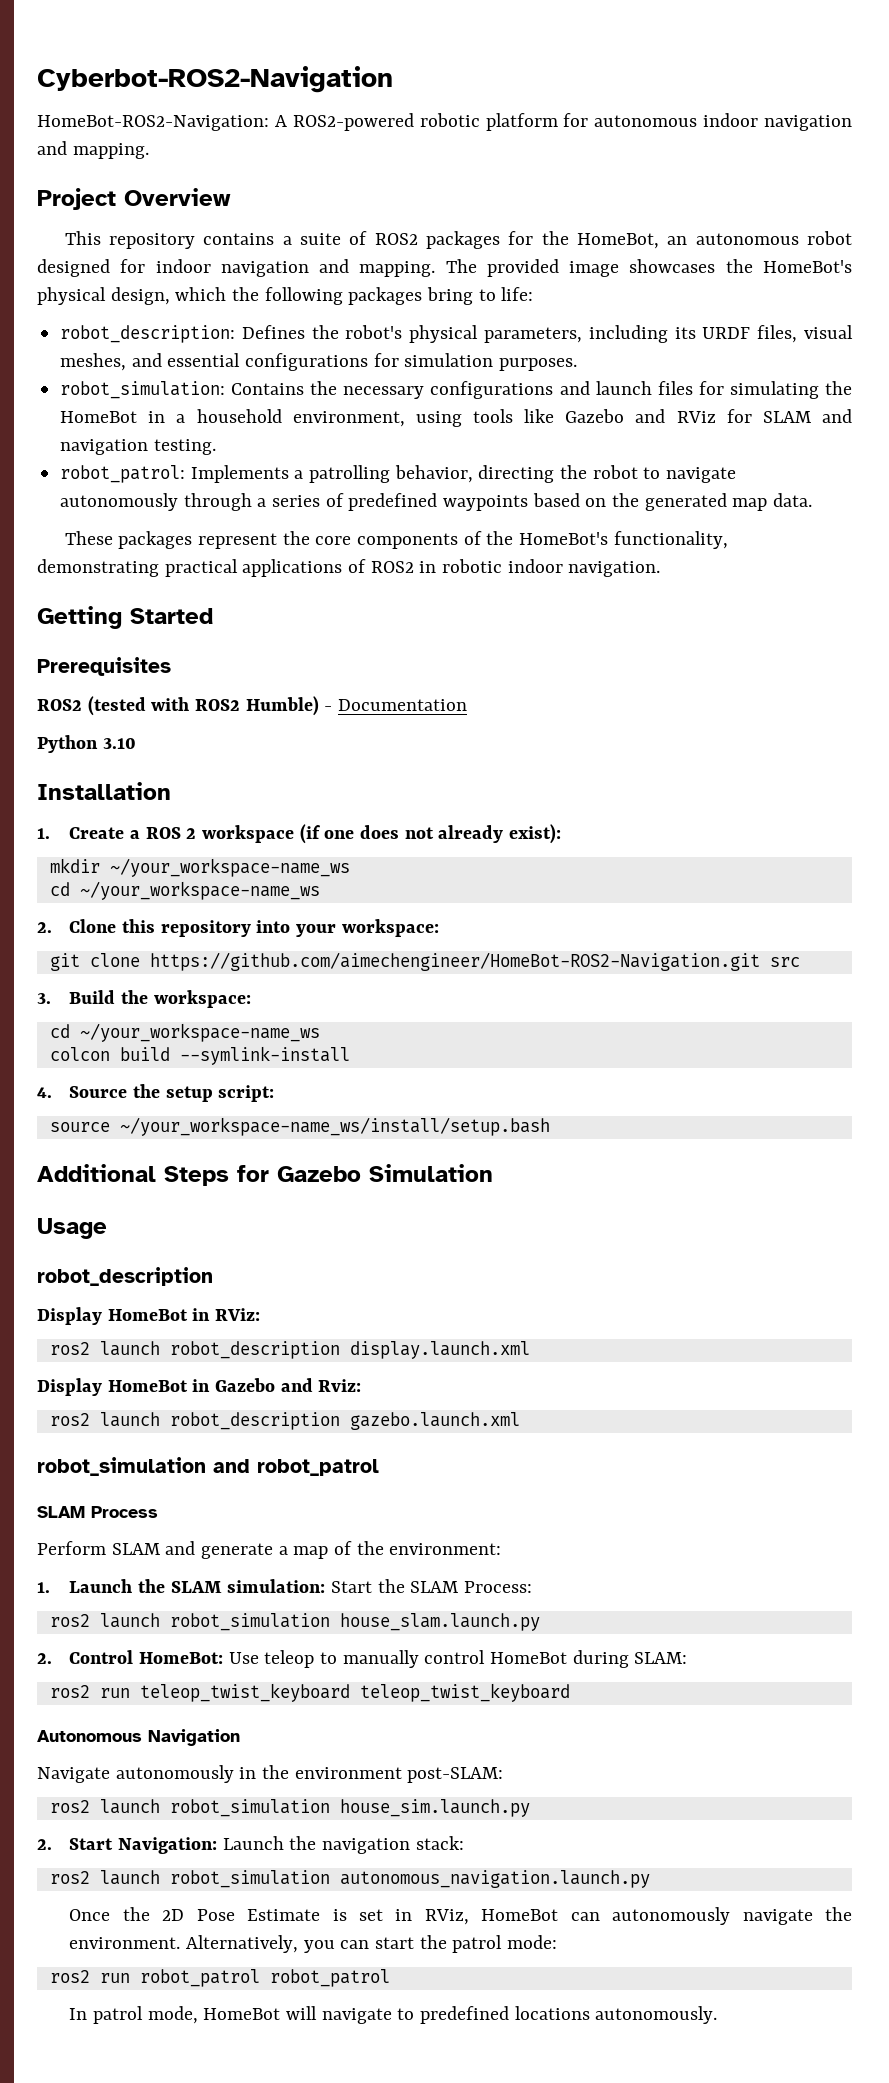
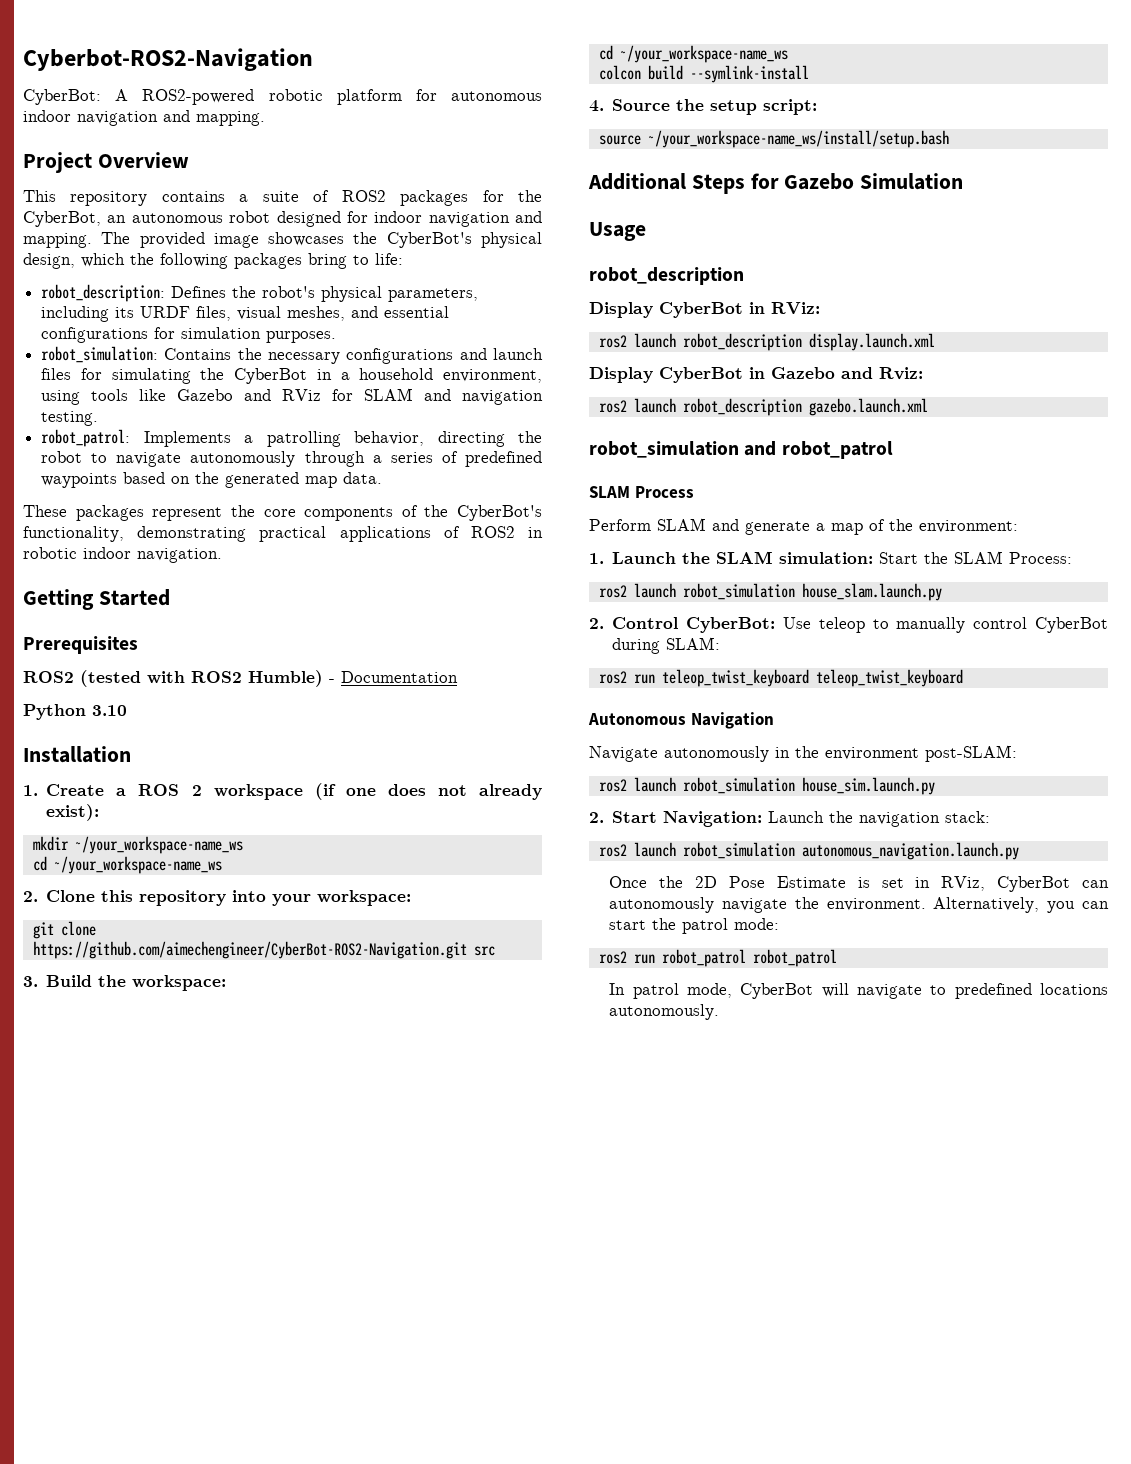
- HomeBot-ROS2-Navigation: A ROS2-powered robotic platform for autonomous indoor navigation and mapping.
+ CyberBot: A ROS2-powered robotic platform for autonomous indoor navigation and mapping.
- This repository contains a suite of ROS2 packages for the HomeBot, an autonomous robot designed for indoor navigation and mapping.
+ This repository contains a suite of ROS2 packages for the CyberBot, an autonomous robot designed for indoor navigation and mapping.
- The provided image showcases the HomeBot's physical design, which the following packages bring to life:
+ The provided image showcases the CyberBot's physical design, which the following packages bring to life:
- robot_simulation: Contains the necessary configurations and launch files for simulating the HomeBot in a household environment, using tools like Gazebo and RViz for SLAM and navigation testing.
+ robot_simulation: Contains the necessary configurations and launch files for simulating the CyberBot in a household environment, using tools like Gazebo and RViz for SLAM and navigation testing.
- These packages represent the core components of the HomeBot's functionality, demonstrating practical applications of ROS2 in robotic indoor navigation.
+ These packages represent the core components of the CyberBot's functionality, demonstrating practical applications of ROS2 in robotic indoor navigation.
- git clone https://github.com/aimechengineer/HomeBot-ROS2-Navigation.git src
+ git clone https://github.com/aimechengineer/CyberBot-ROS2-Navigation.git src
- Display HomeBot in RViz:
+ Display CyberBot in RViz:
- Display HomeBot in Gazebo and Rviz:
+ Display CyberBot in Gazebo and Rviz:
- 2. Control HomeBot: Use teleop to manually control HomeBot during SLAM:
+ 2. Control CyberBot: Use teleop to manually control CyberBot during SLAM:
- Once the 2D Pose Estimate is set in RViz, HomeBot can autonomously navigate the environment.
+ Once the 2D Pose Estimate is set in RViz, CyberBot can autonomously navigate the environment.
- In patrol mode, HomeBot will navigate to predefined locations autonomously.
+ In patrol mode, CyberBot will navigate to predefined locations autonomously.

